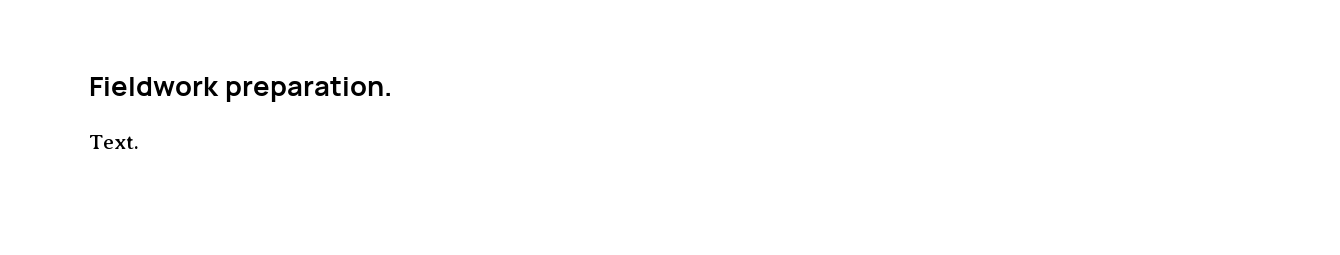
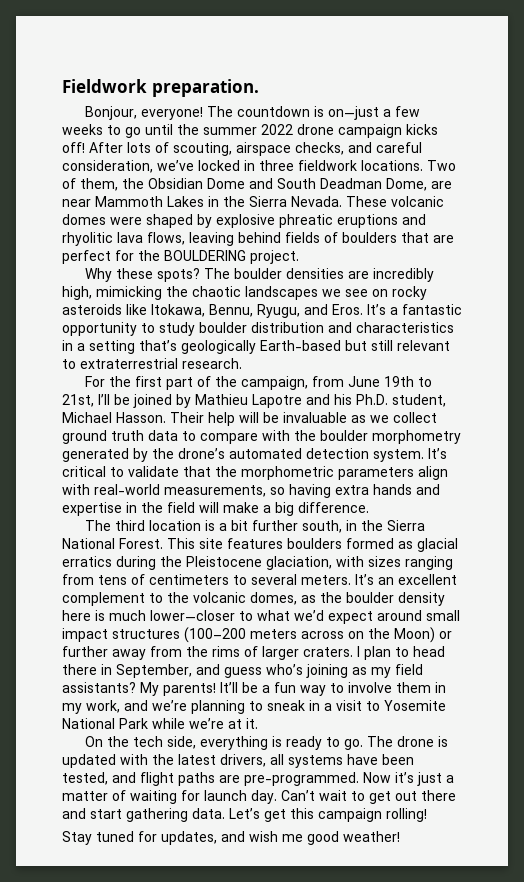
- Text.
+ Bonjour, everyone! The countdown is on—just a few weeks to go until the summer 2022 drone campaign kicks off! After lots of scouting, airspace checks, and careful consideration, we’ve locked in three fieldwork locations. Two of them, the Obsidian Dome and South Deadman Dome, are near Mammoth Lakes in the Sierra Nevada. These volcanic domes were shaped by explosive phreatic eruptions and rhyolitic lava flows, leaving behind fields of boulders that are perfect for the BOULDERING project.
+ Why these spots? The boulder densities are incredibly high, mimicking the chaotic landscapes we see on rocky asteroids like Itokawa, Bennu, Ryugu, and Eros. It’s a fantastic opportunity to study boulder distribution and characteristics in a setting that’s geologically Earth-based but still relevant to extraterrestrial research.
+ For the first part of the campaign, from June 19th to 21st, I’ll be joined by Mathieu Lapotre and his Ph.D. student, Michael Hasson. Their help will be invaluable as we collect ground truth data to compare with the boulder morphometry generated by the drone’s automated detection system. It’s critical to validate that the morphometric parameters align with real-world measurements, so having extra hands and expertise in the field will make a big difference.
+ The third location is a bit further south, in the Sierra National Forest. This site features boulders formed as glacial erratics during the Pleistocene glaciation, with sizes ranging from tens of centimeters to several meters. It’s an excellent complement to the volcanic domes, as the boulder density here is much lower—closer to what we’d expect around small impact structures (100–200 meters across on the Moon) or further away from the rims of larger craters. I plan to head there in September, and guess who’s joining as my field assistants? My parents! It’ll be a fun way to involve them in my work, and we’re planning to sneak in a visit to Yosemite National Park while we’re at it.
+ On the tech side, everything is ready to go. The drone is updated with the latest drivers, all systems have been tested, and flight paths are pre-programmed. Now it’s just a matter of waiting for launch day. Can’t wait to get out there and start gathering data. Let’s get this campaign rolling!
+ Stay tuned for updates, and wish me good weather!

